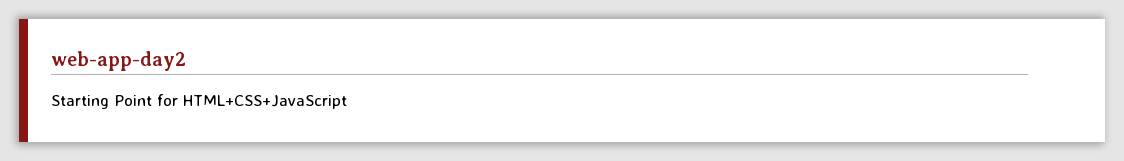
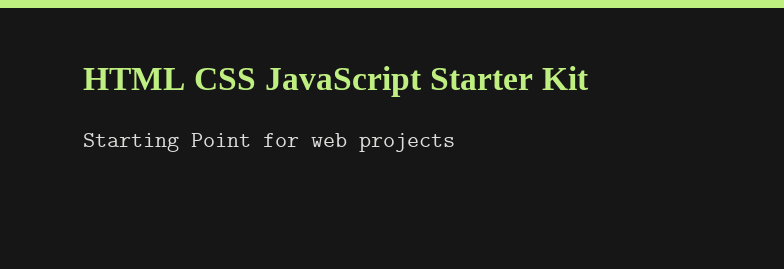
- web-app-day2
+ HTML CSS JavaScript Starter Kit
- Starting Point for HTML+CSS+JavaScript
+ Starting Point for web projects

